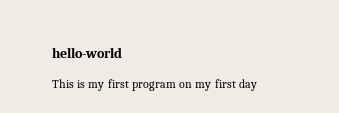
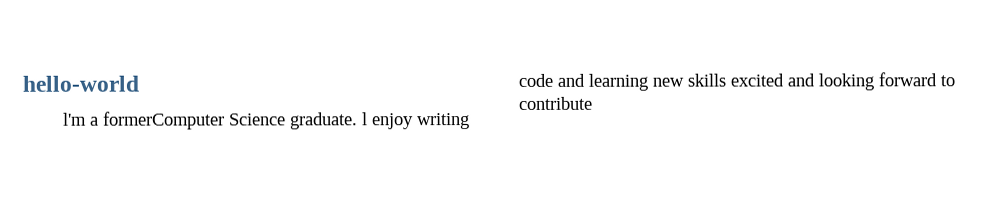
- This is my first program on my first day
+ l'm a formerComputer Science graduate. l enjoy writing code and learning new skills excited and looking forward to contribute

